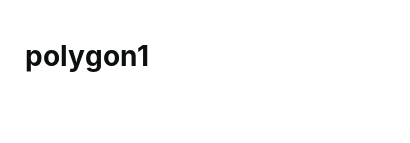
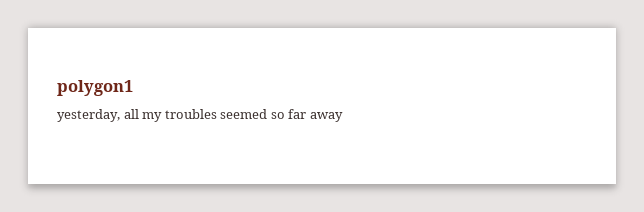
+ yesterday, all my troubles seemed so far away

